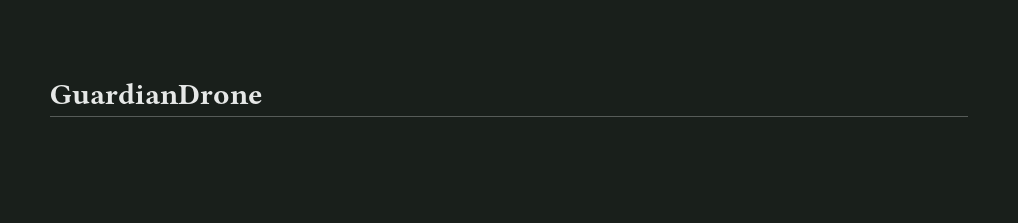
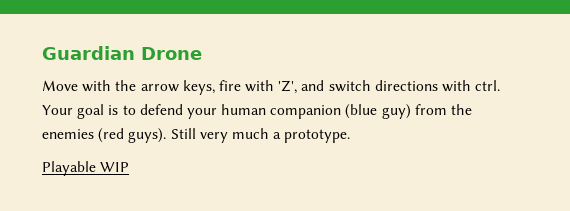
- GuardianDrone
+ Guardian Drone
+ Move with the arrow keys, fire with 'Z', and switch directions with ctrl. Your goal is to defend your human companion (blue guy) from the enemies (red guys). Still very much a prototype.
+ Playable WIP

